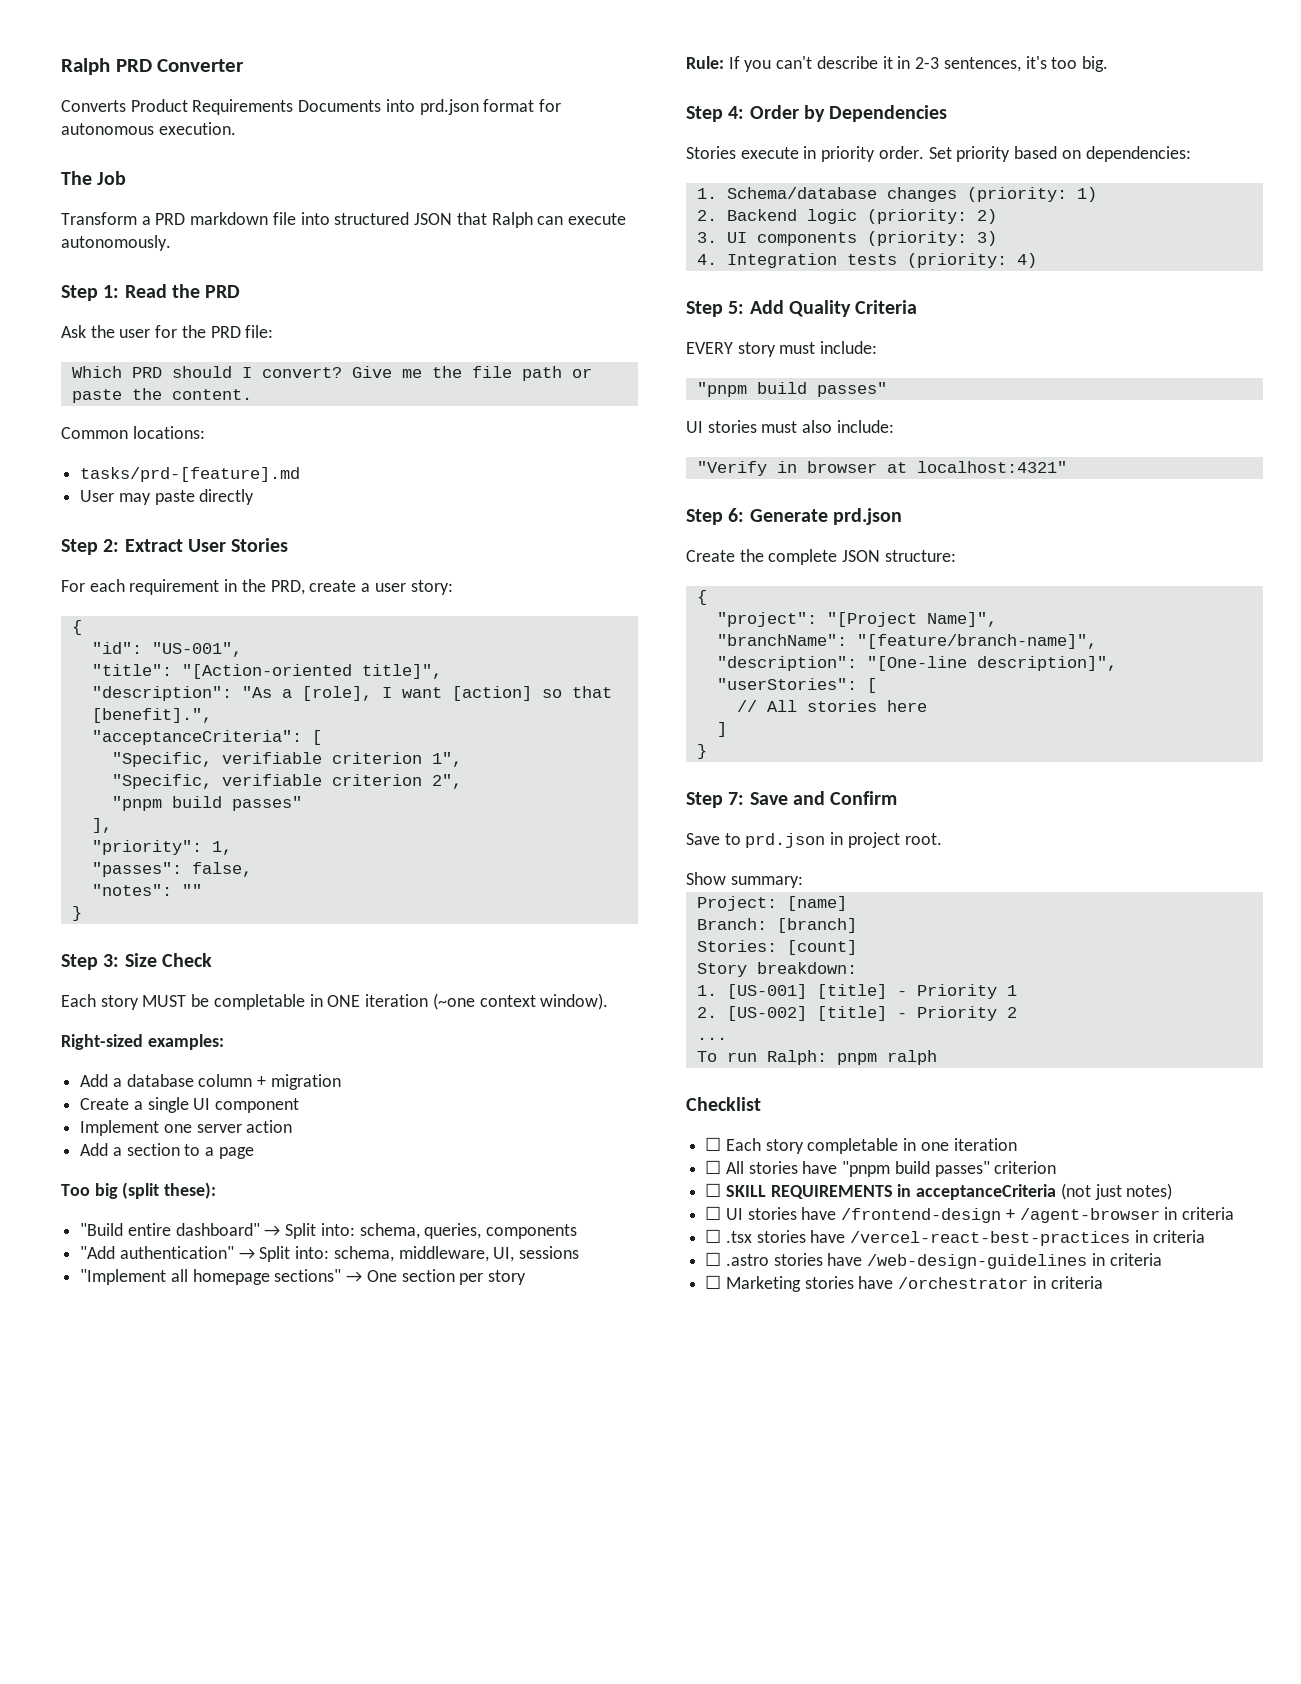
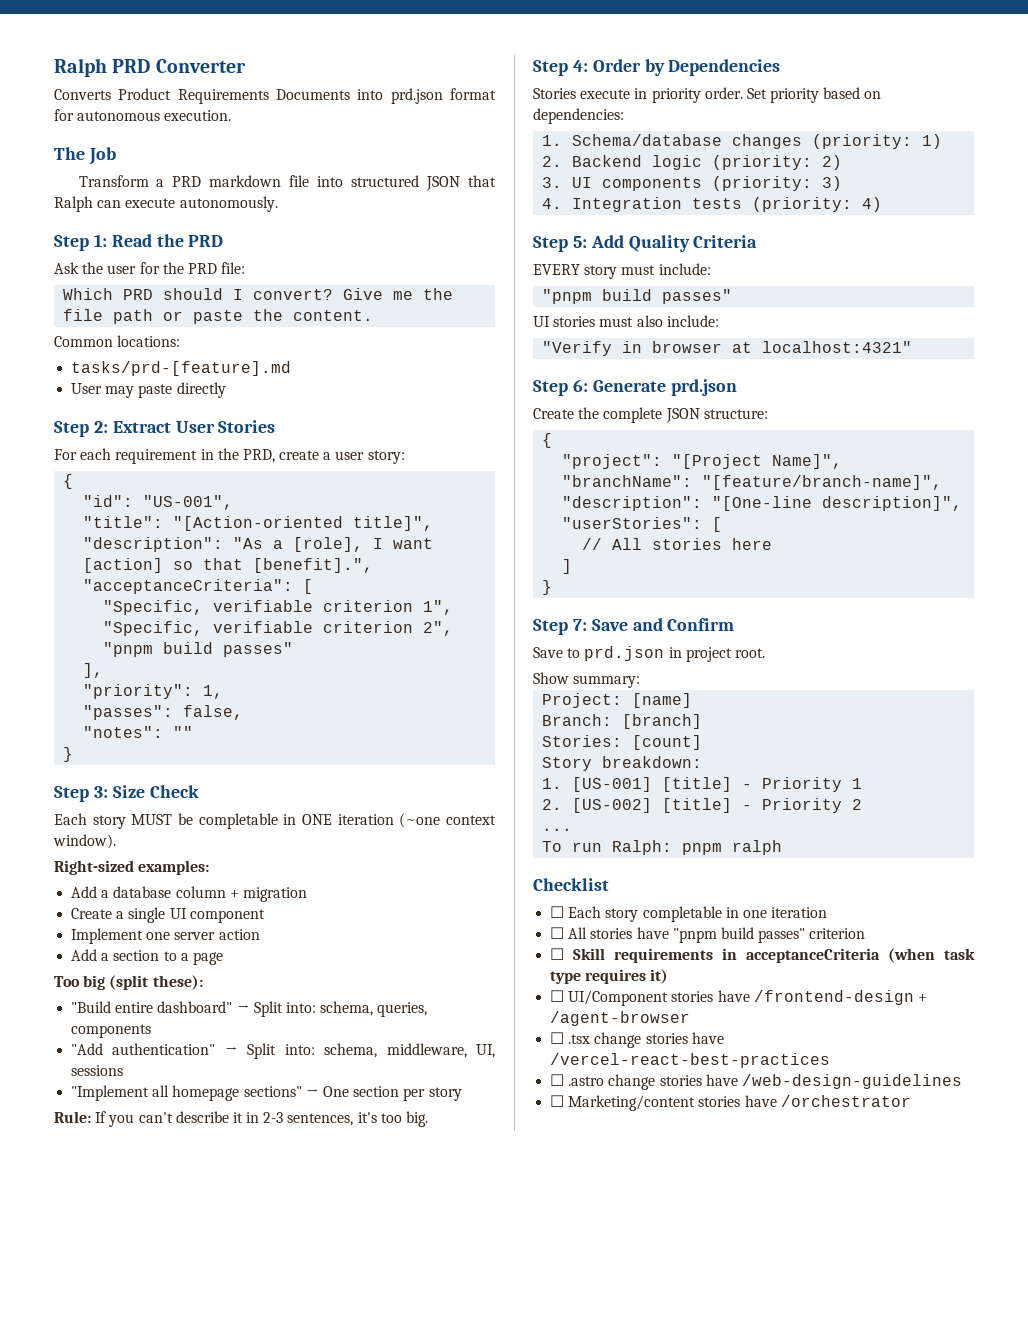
- ☐ SKILL REQUIREMENTS in acceptanceCriteria (not just notes)
- ☐ UI stories have /frontend-design + /agent-browser in criteria
+ ☐ Skill requirements in acceptanceCriteria (when task type requires it)
+ ☐ UI/Component stories have /frontend-design + /agent-browser
- ☐ .tsx stories have /vercel-react-best-practices in criteria
+ ☐ .tsx change stories have /vercel-react-best-practices
- ☐ .astro stories have /web-design-guidelines in criteria
- ☐ Marketing stories have /orchestrator in criteria
+ ☐ .astro change stories have /web-design-guidelines
+ ☐ Marketing/content stories have /orchestrator

